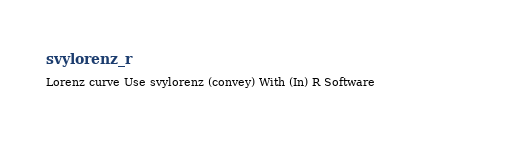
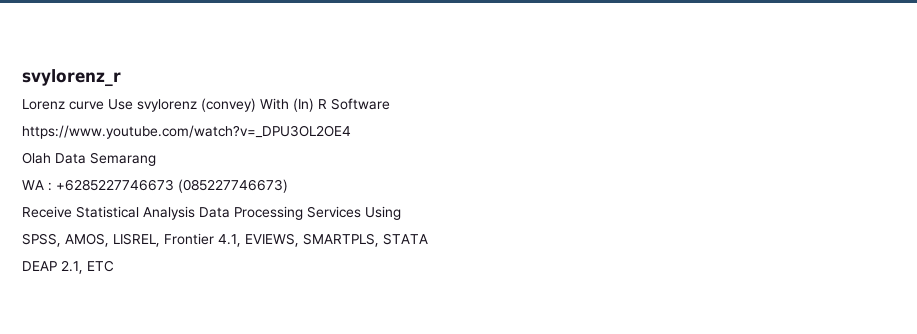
+ https://www.youtube.com/watch?v=_DPU3OL2OE4
+ Olah Data Semarang
+ WA : +6285227746673 (085227746673)
+ Receive Statistical Analysis Data Processing Services Using
+ SPSS, AMOS, LISREL, Frontier 4.1, EVIEWS, SMARTPLS, STATA
+ DEAP 2.1, ETC

